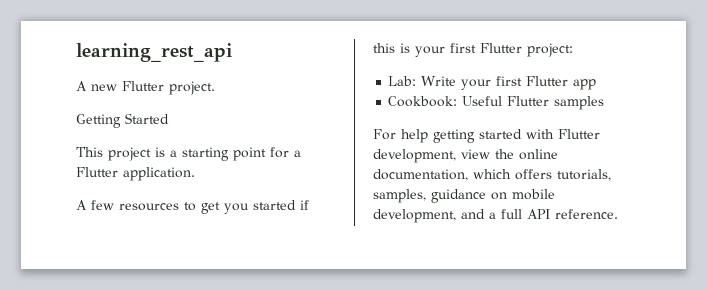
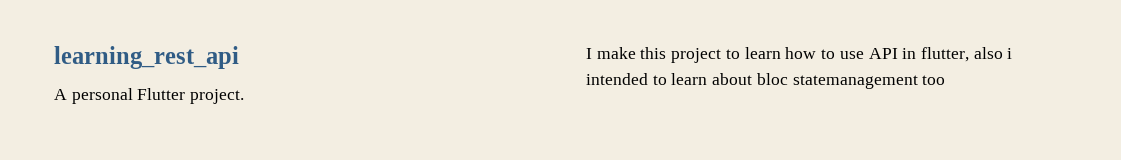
- A new Flutter project.
+ A personal Flutter project.
- Getting Started
- This project is a starting point for a Flutter application.
- A few resources to get you started if this is your first Flutter project:
- Lab: Write your first Flutter app
- Cookbook: Useful Flutter samples
- For help getting started with Flutter development, view the online documentation, which offers tutorials, samples, guidance on mobile development, and a full API reference.
+ I make this project to learn how to use API in flutter, also i intended to learn about bloc statemanagement too

